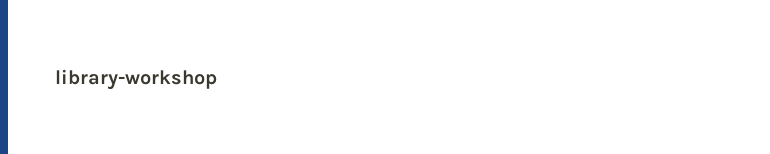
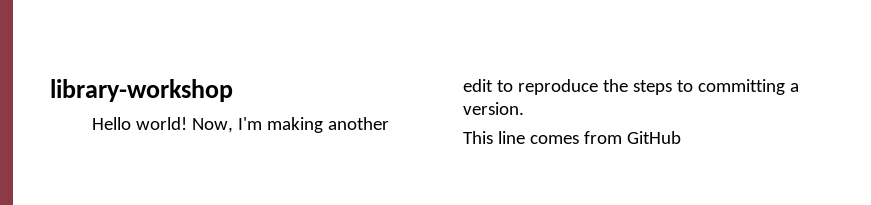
+ Hello world! Now, I'm making another edit to reproduce the steps to committing a version.
+ This line comes from GitHub

